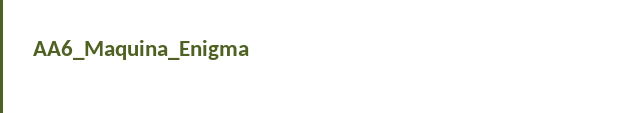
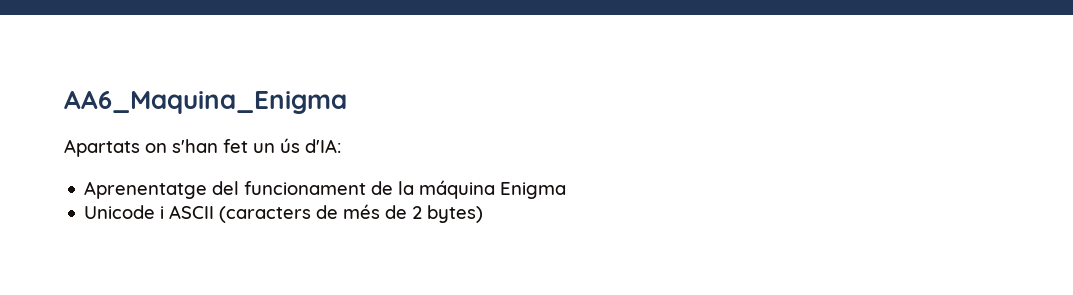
+ Apartats on s'han fet un ús d'IA:
+ Aprenentatge del funcionament de la máquina Enigma
+ Unicode i ASCII (caracters de més de 2 bytes)

